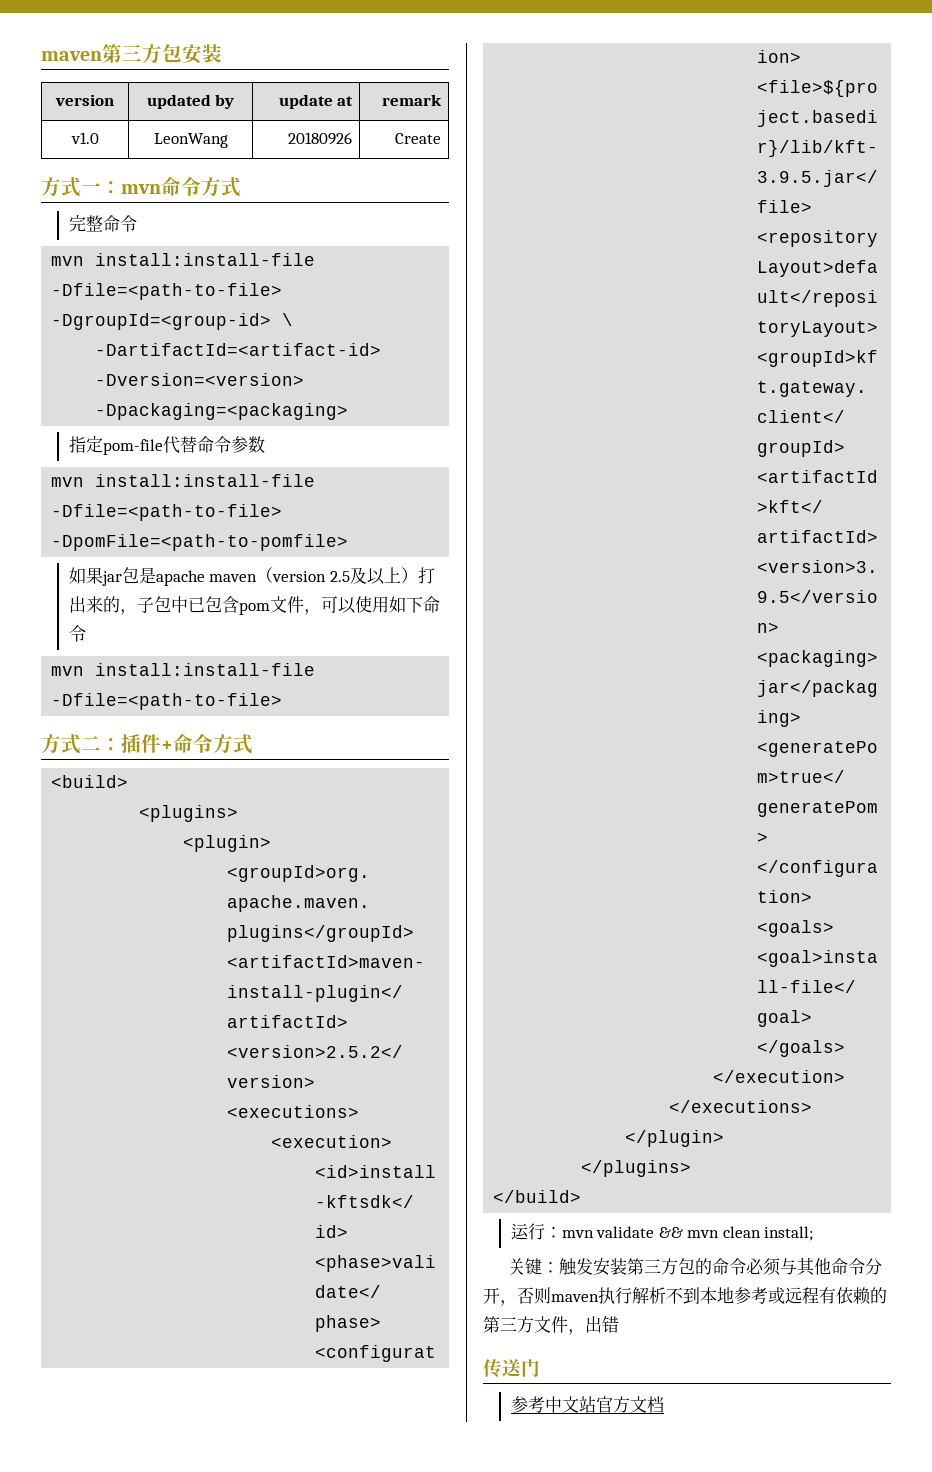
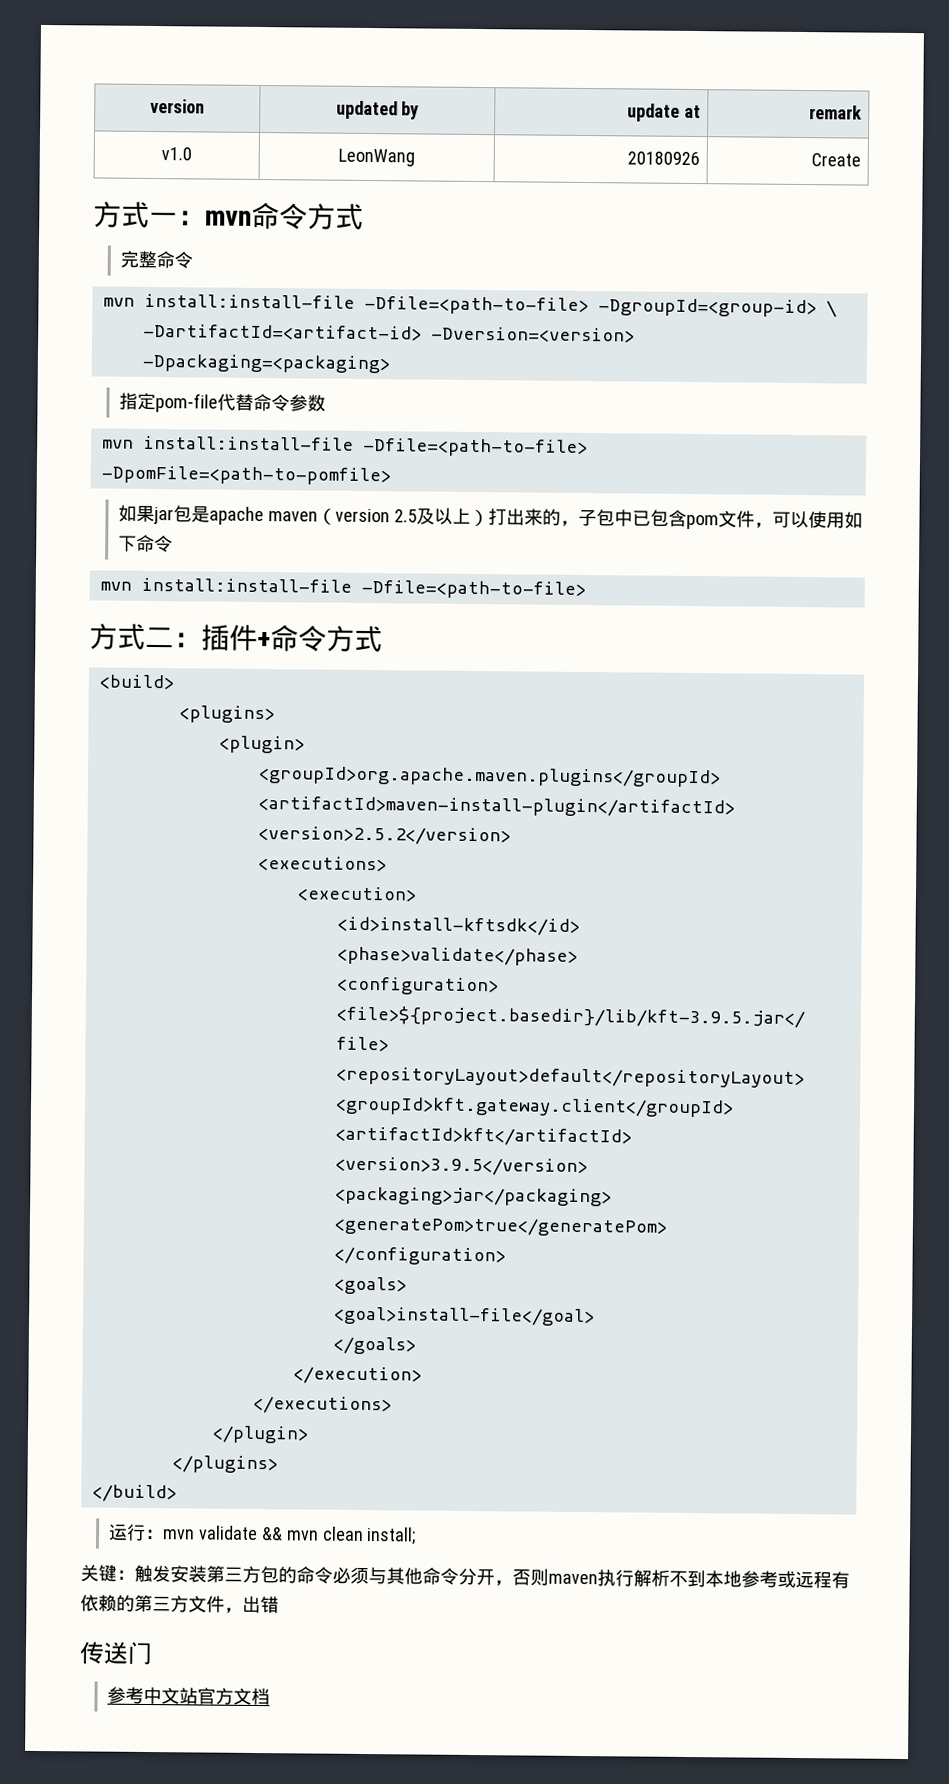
- maven第三方包安装

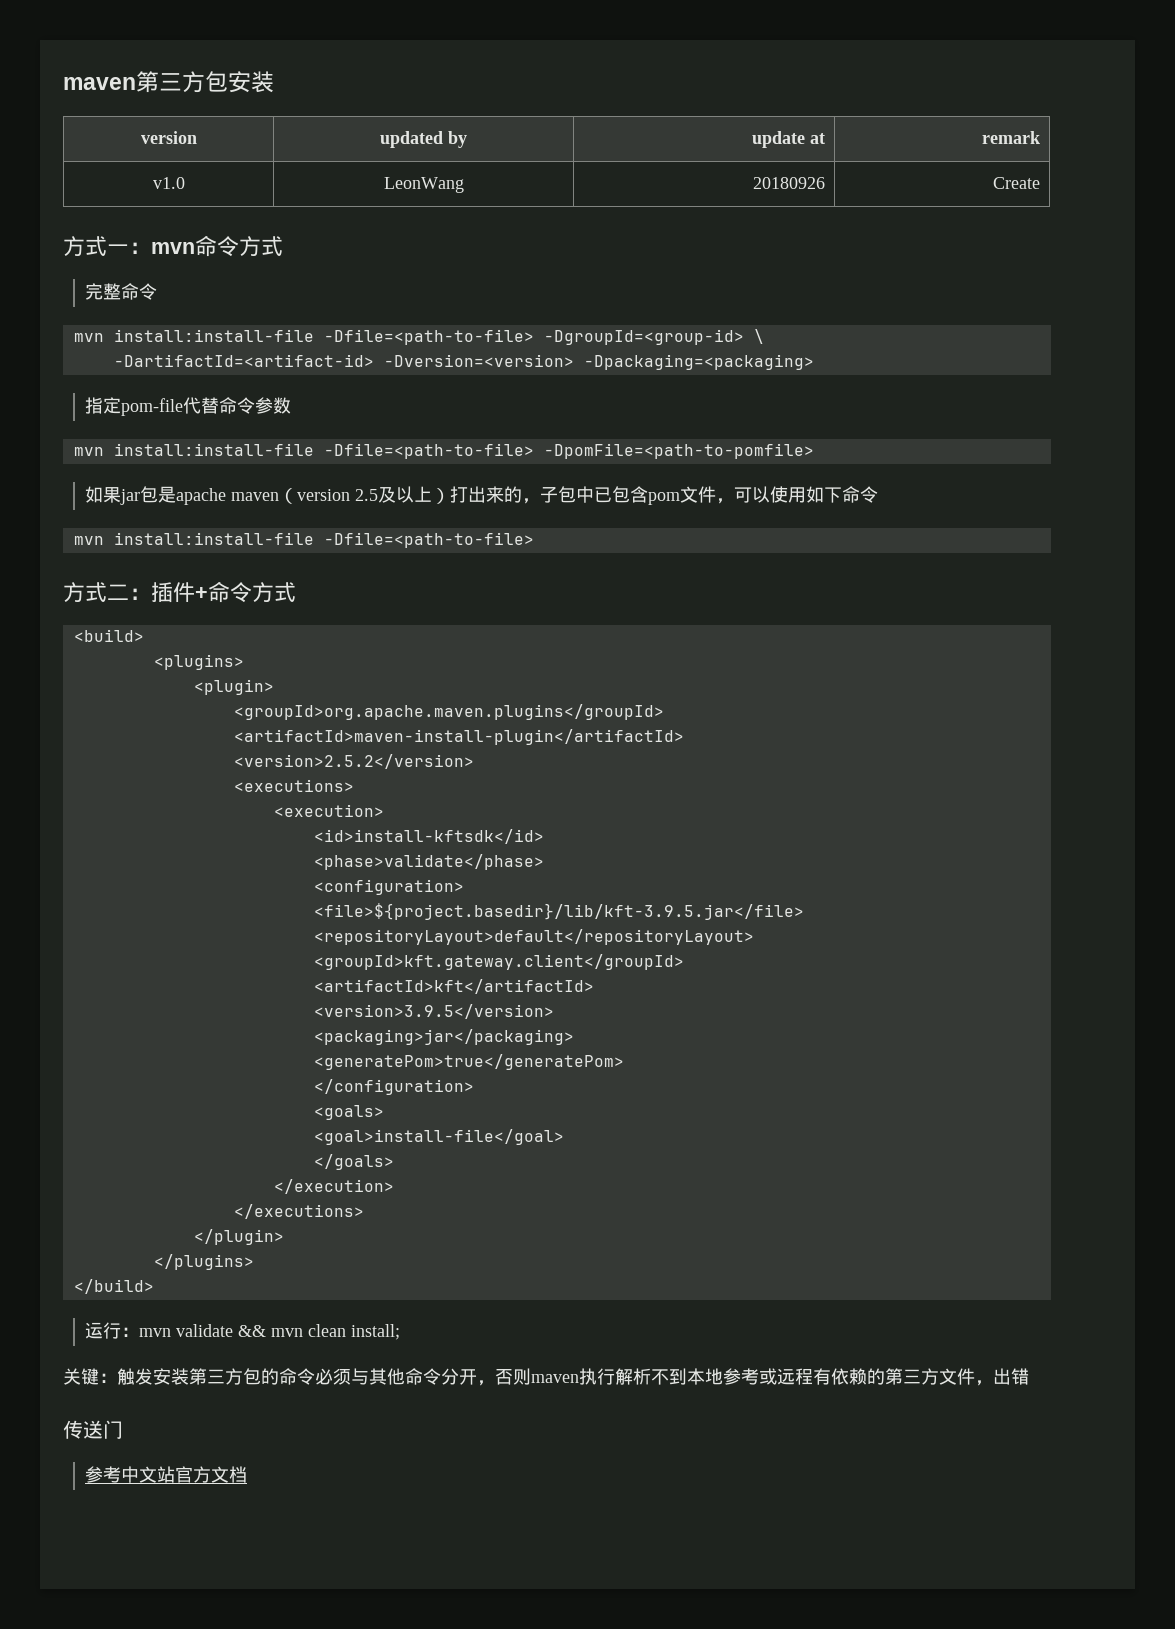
+ maven第三方包安装

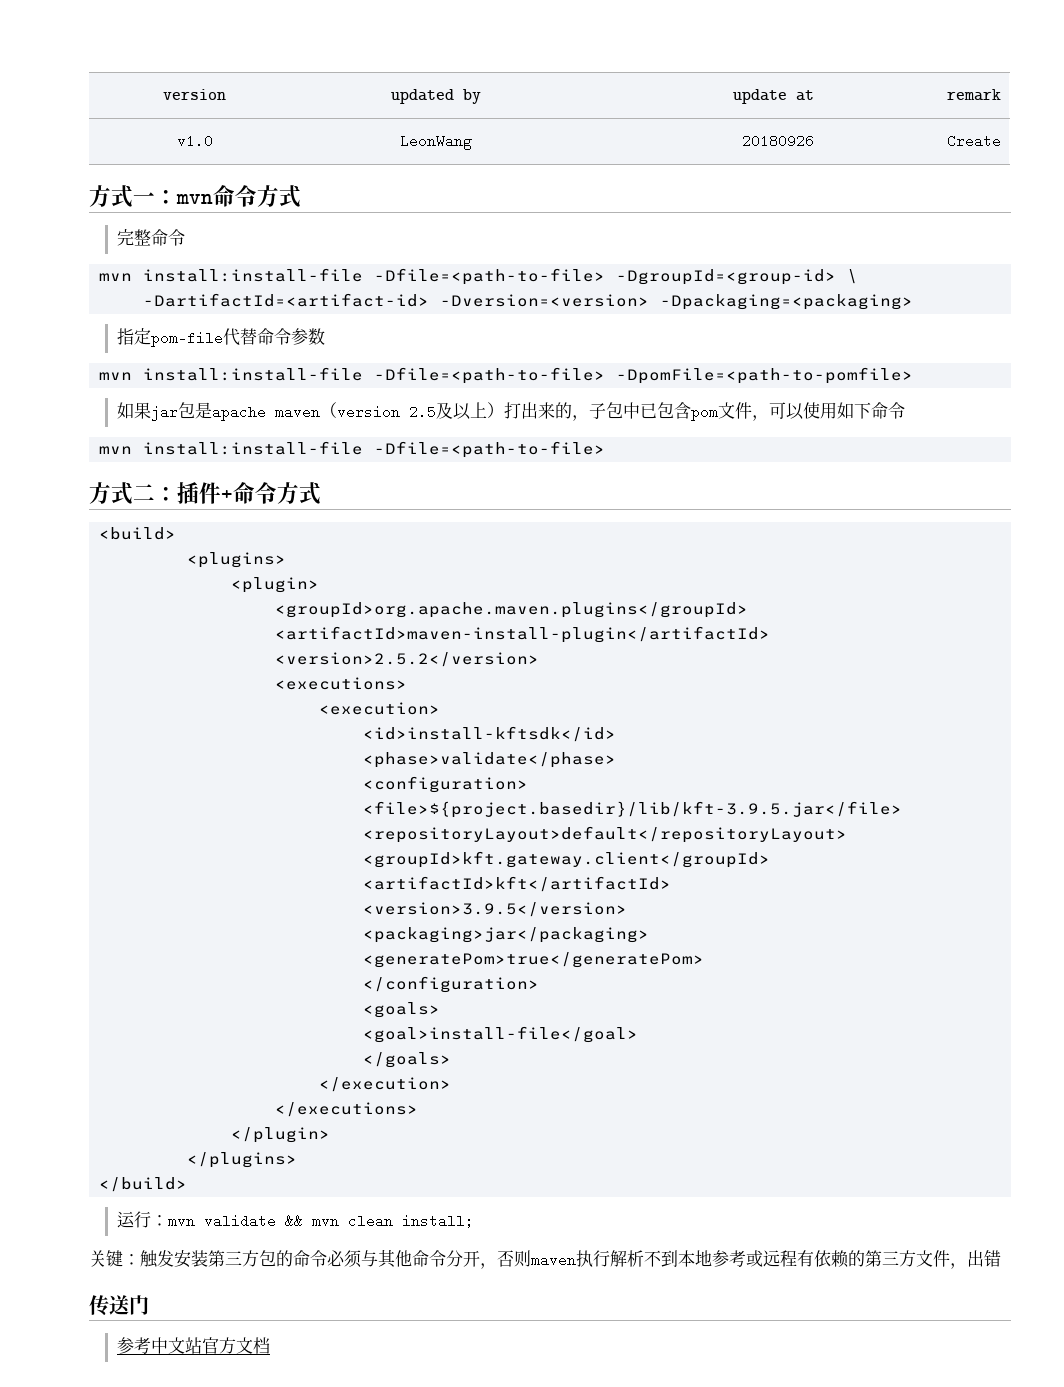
- maven第三方包安装

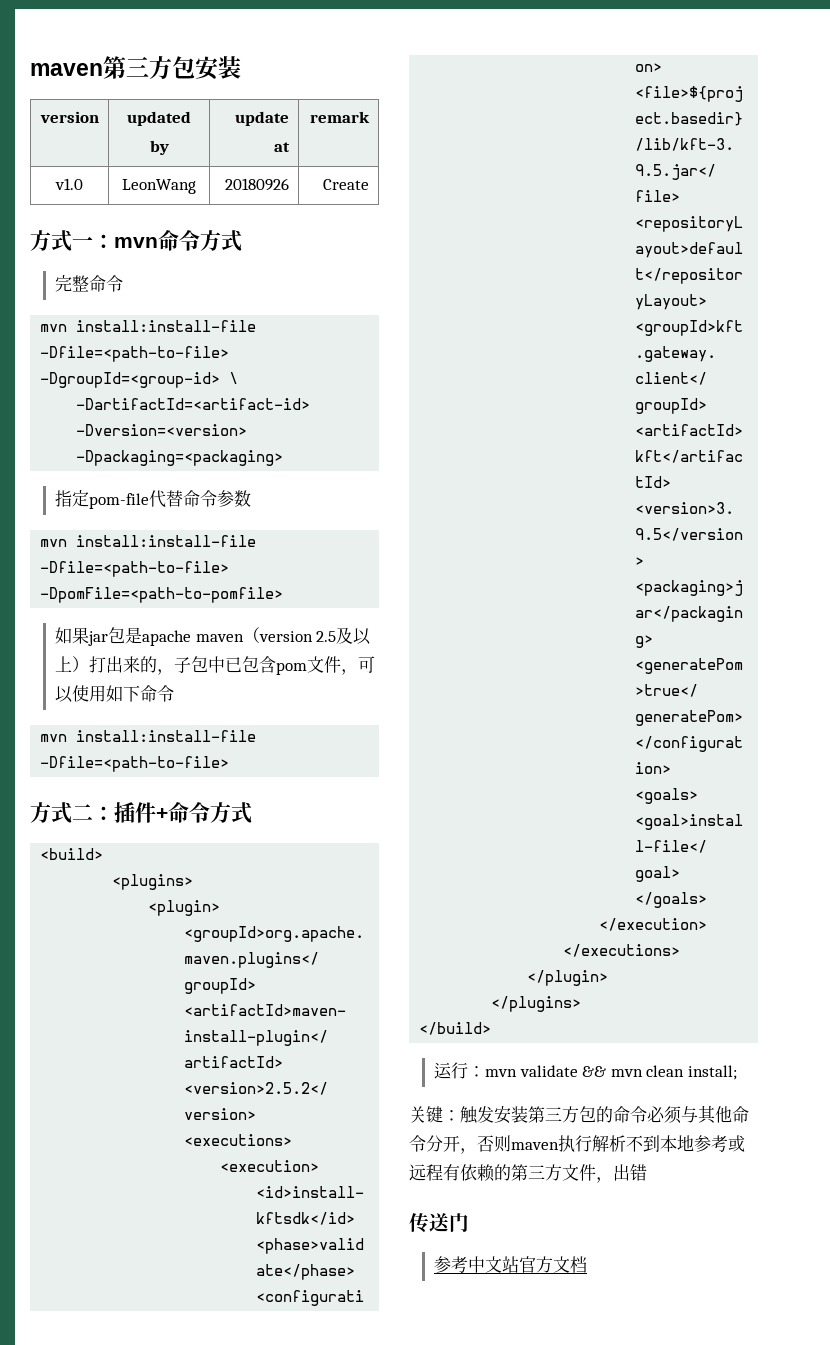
+ maven第三方包安装

